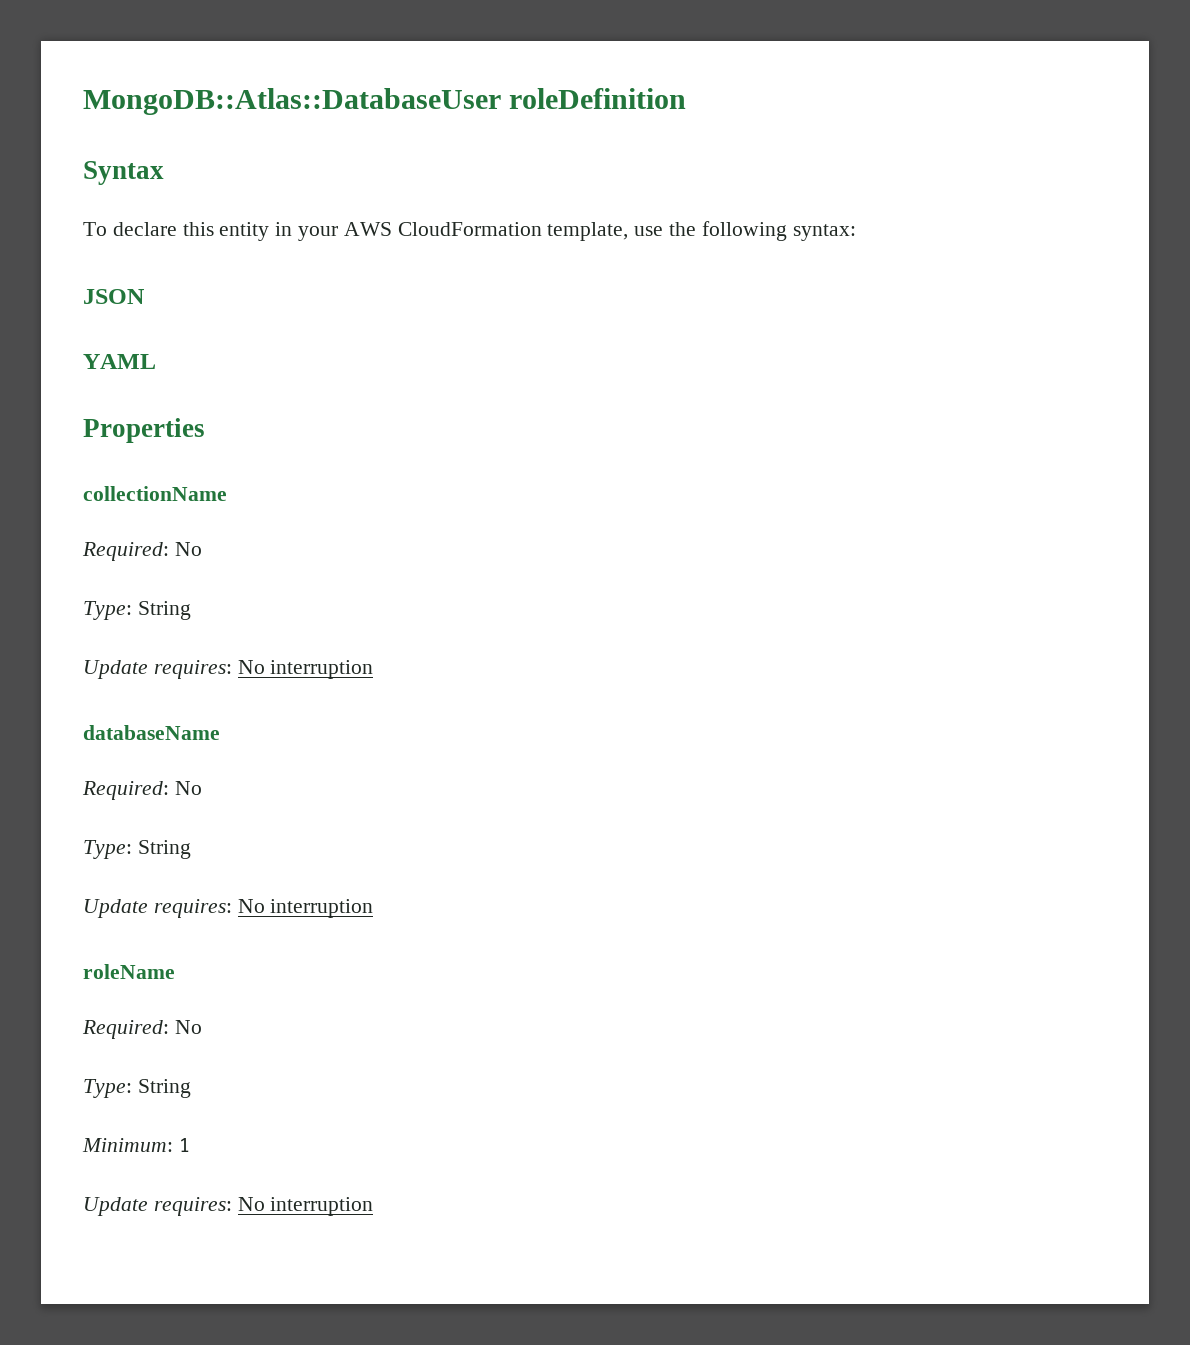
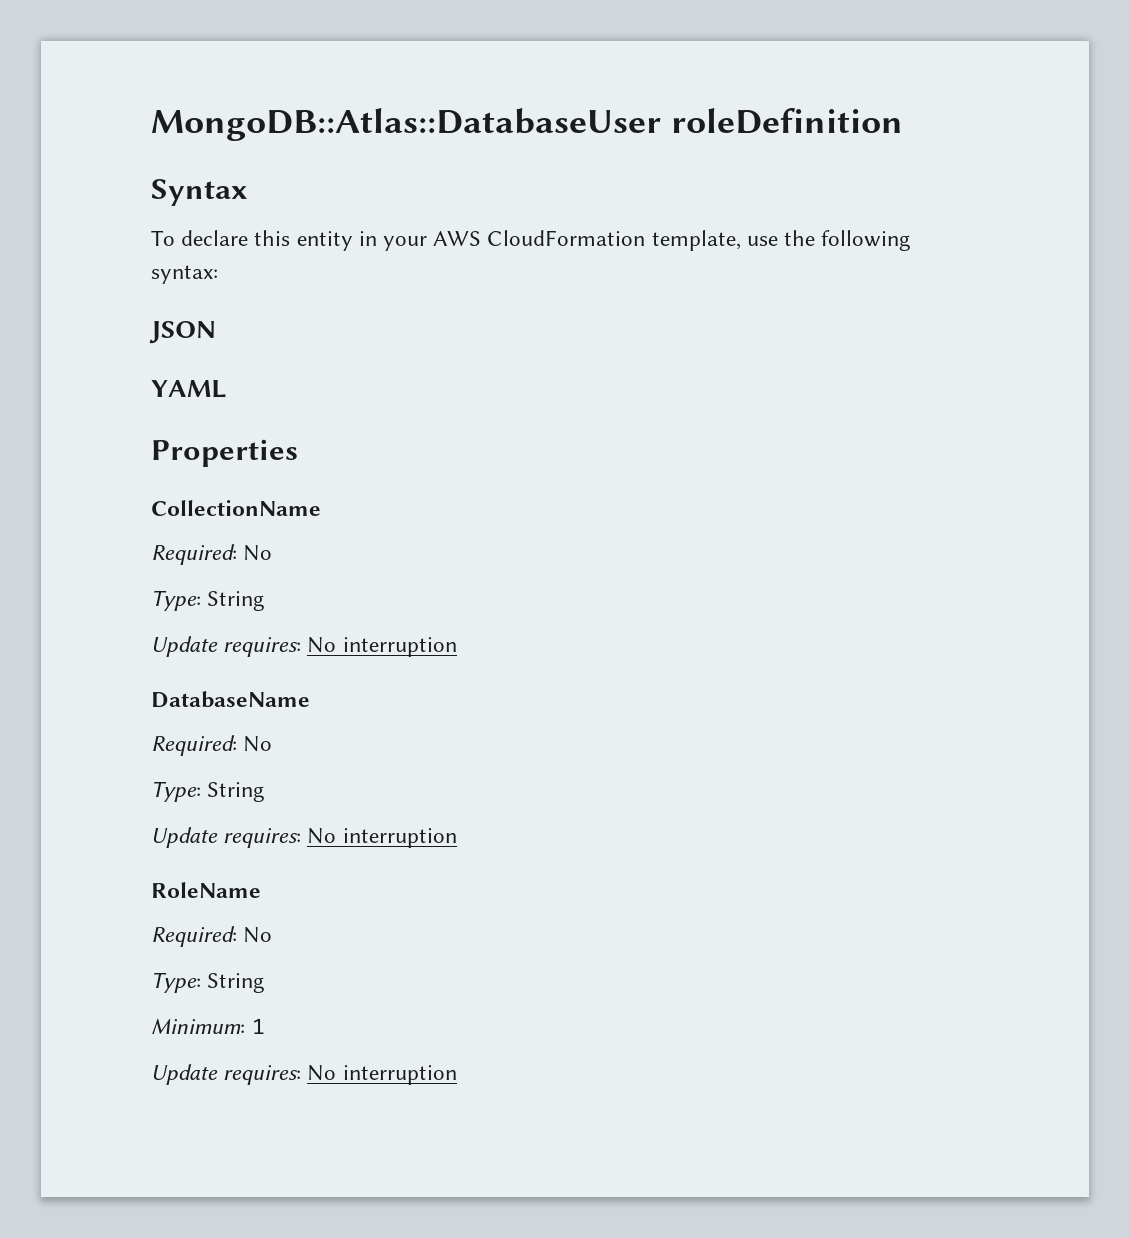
- collectionName
+ CollectionName
  Required: No
  Type: String
  Update requires: No interruption
- databaseName
+ DatabaseName
  Required: No
  Type: String
  Update requires: No interruption
- roleName
+ RoleName

